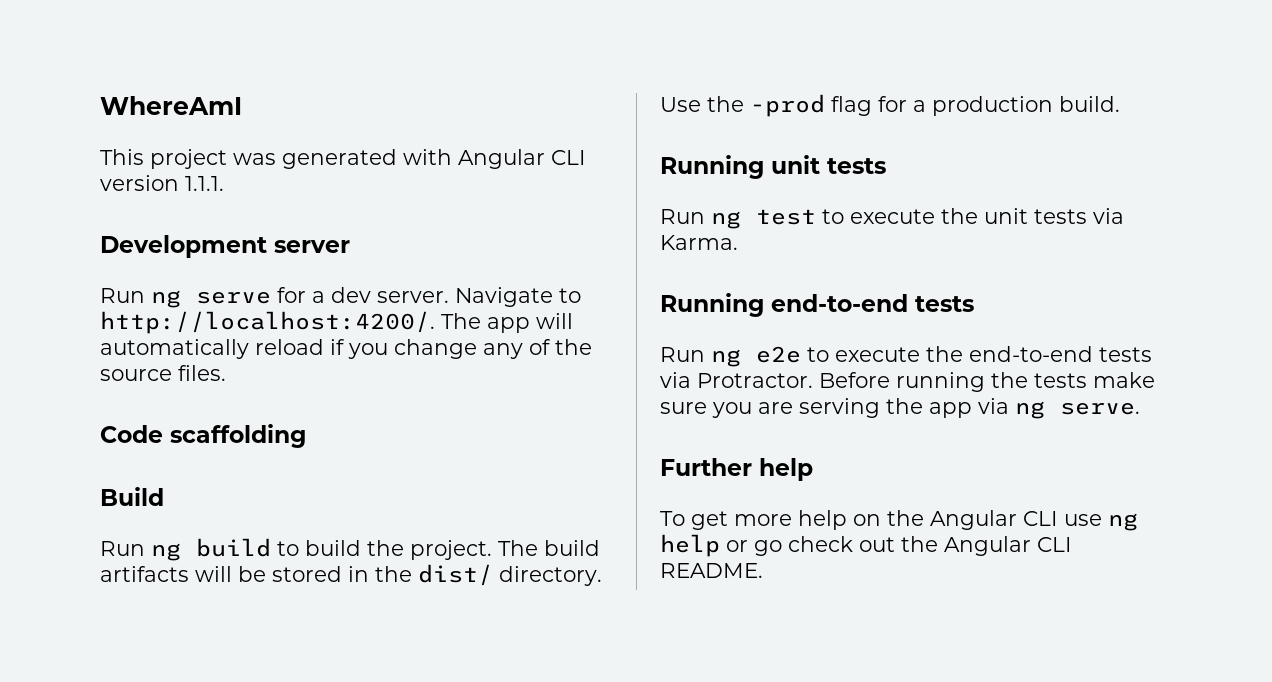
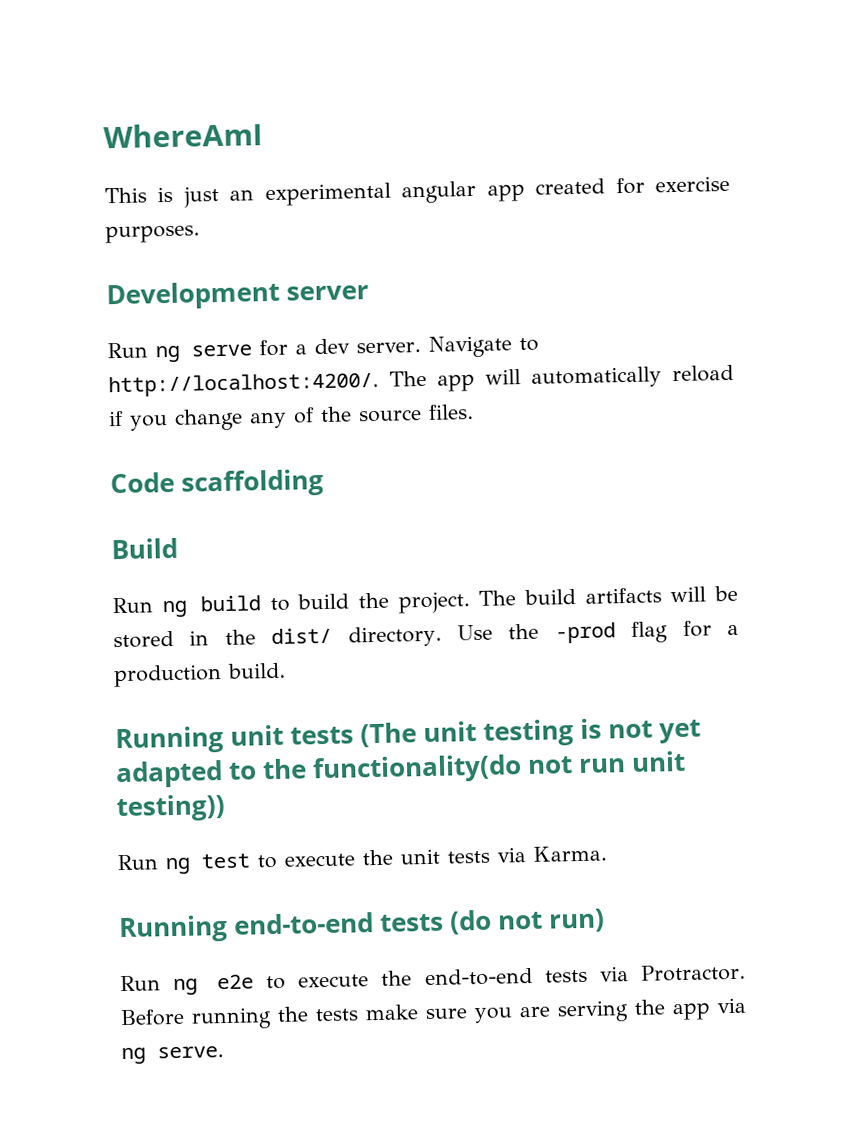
- This project was generated with Angular CLI version 1.1.1.
+ This is just an experimental angular app created for exercise purposes.
- Running unit tests
+ Running unit tests (The unit testing is not yet adapted to the functionality(do not run unit testing))
- Running end-to-end tests
+ Running end-to-end tests (do not run)
- Further help
- To get more help on the Angular CLI use ng help or go check out the Angular CLI README.

